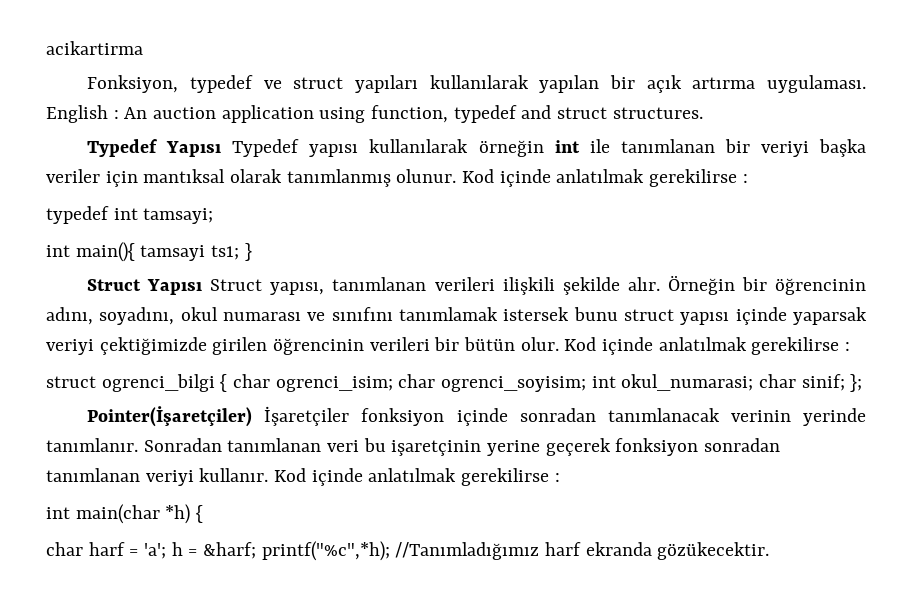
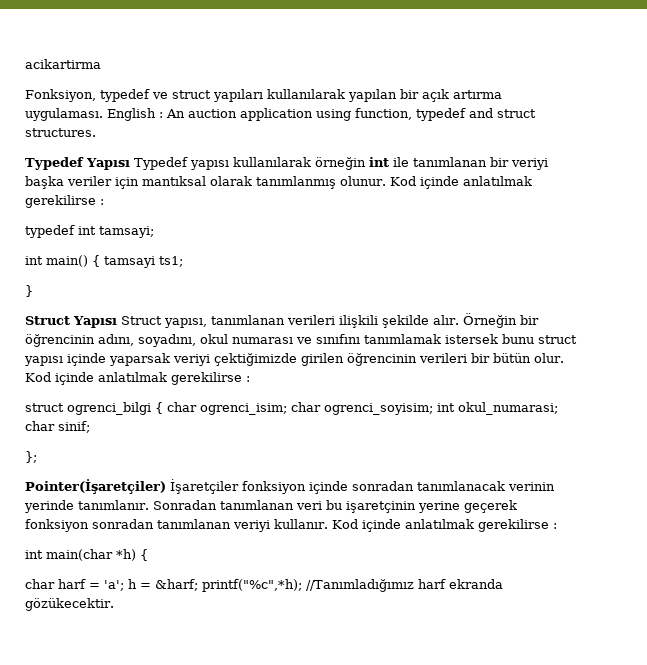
- int main(){ tamsayi ts1; }
+ int main() { tamsayi ts1;
+ }
- struct ogrenci_bilgi { char ogrenci_isim; char ogrenci_soyisim; int okul_numarasi; char sinif; };
+ struct ogrenci_bilgi { char ogrenci_isim; char ogrenci_soyisim; int okul_numarasi; char sinif;
+ };

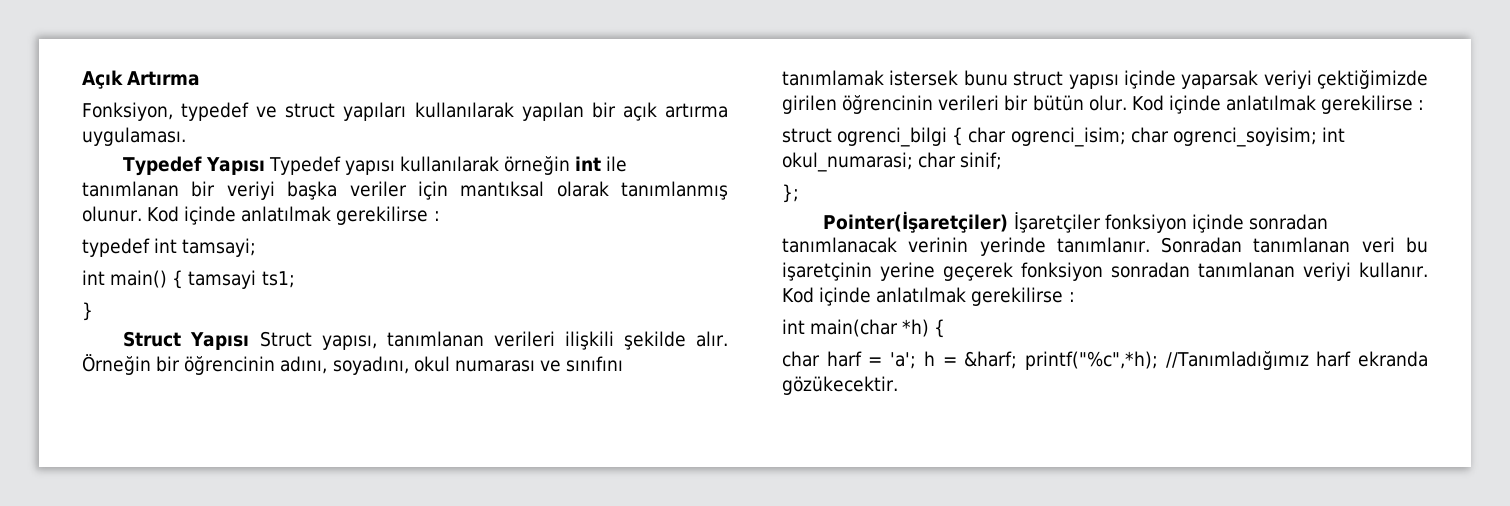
- acikartirma
+ Açık Artırma
- English : An auction application using function, typedef and struct structures.

